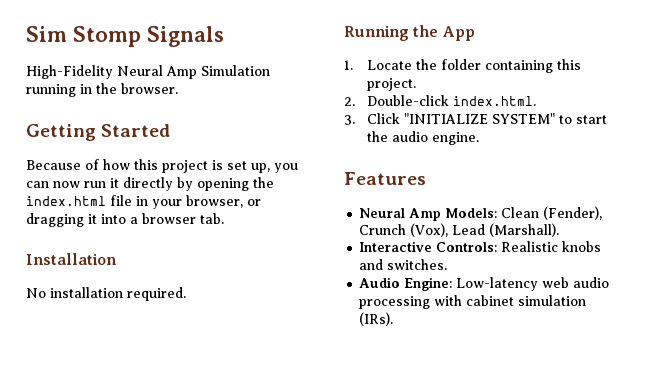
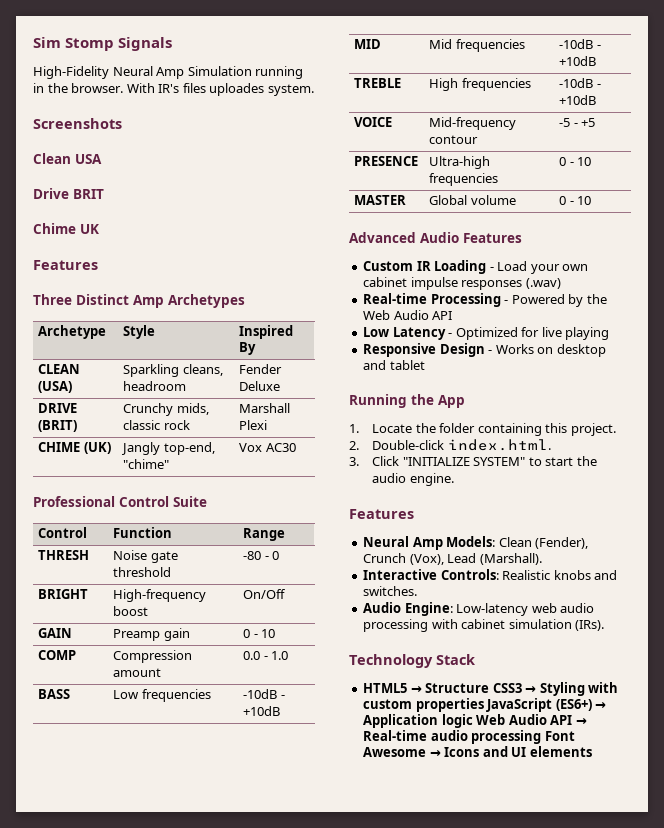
- High-Fidelity Neural Amp Simulation running in the browser.
- Getting Started
- Because of how this project is set up, you can now run it directly by opening the index.html file in your browser, or dragging it into a browser tab.
- Installation
- No installation required.
+ High-Fidelity Neural Amp Simulation running in the browser. With IR's files uploades system.
+ Screenshots
+ Clean USA
+ Drive BRIT
+ Chime UK
+ Features
+ Three Distinct Amp Archetypes
+ Archetype | Style | Inspired By
+ CLEAN (USA) | Sparkling cleans, headroom | Fender Deluxe
+ DRIVE (BRIT) | Crunchy mids, classic rock | Marshall Plexi
+ CHIME (UK) | Jangly top-end, "chime" | Vox AC30
+ Professional Control Suite
+ Control | Function | Range
+ THRESH | Noise gate threshold | -80 - 0
+ BRIGHT | High-frequency boost | On/Off
+ GAIN | Preamp gain | 0 - 10
+ COMP | Compression amount | 0.0 - 1.0
+ BASS | Low frequencies | -10dB - +10dB
+ MID | Mid frequencies | -10dB - +10dB
+ TREBLE | High frequencies | -10dB - +10dB
+ VOICE | Mid-frequency contour | -5 - +5
+ PRESENCE | Ultra-high frequencies | 0 - 10
+ MASTER | Global volume | 0 - 10
+ Advanced Audio Features
+ Custom IR Loading - Load your own cabinet impulse responses (.wav)
+ Real-time Processing - Powered by the Web Audio API
+ Low Latency - Optimized for live playing
+ Responsive Design - Works on desktop and tablet
+ Technology Stack
+ HTML5 → Structure CSS3 → Styling with custom properties JavaScript (ES6+) → Application logic Web Audio API → Real-time audio processing Font Awesome → Icons and UI elements

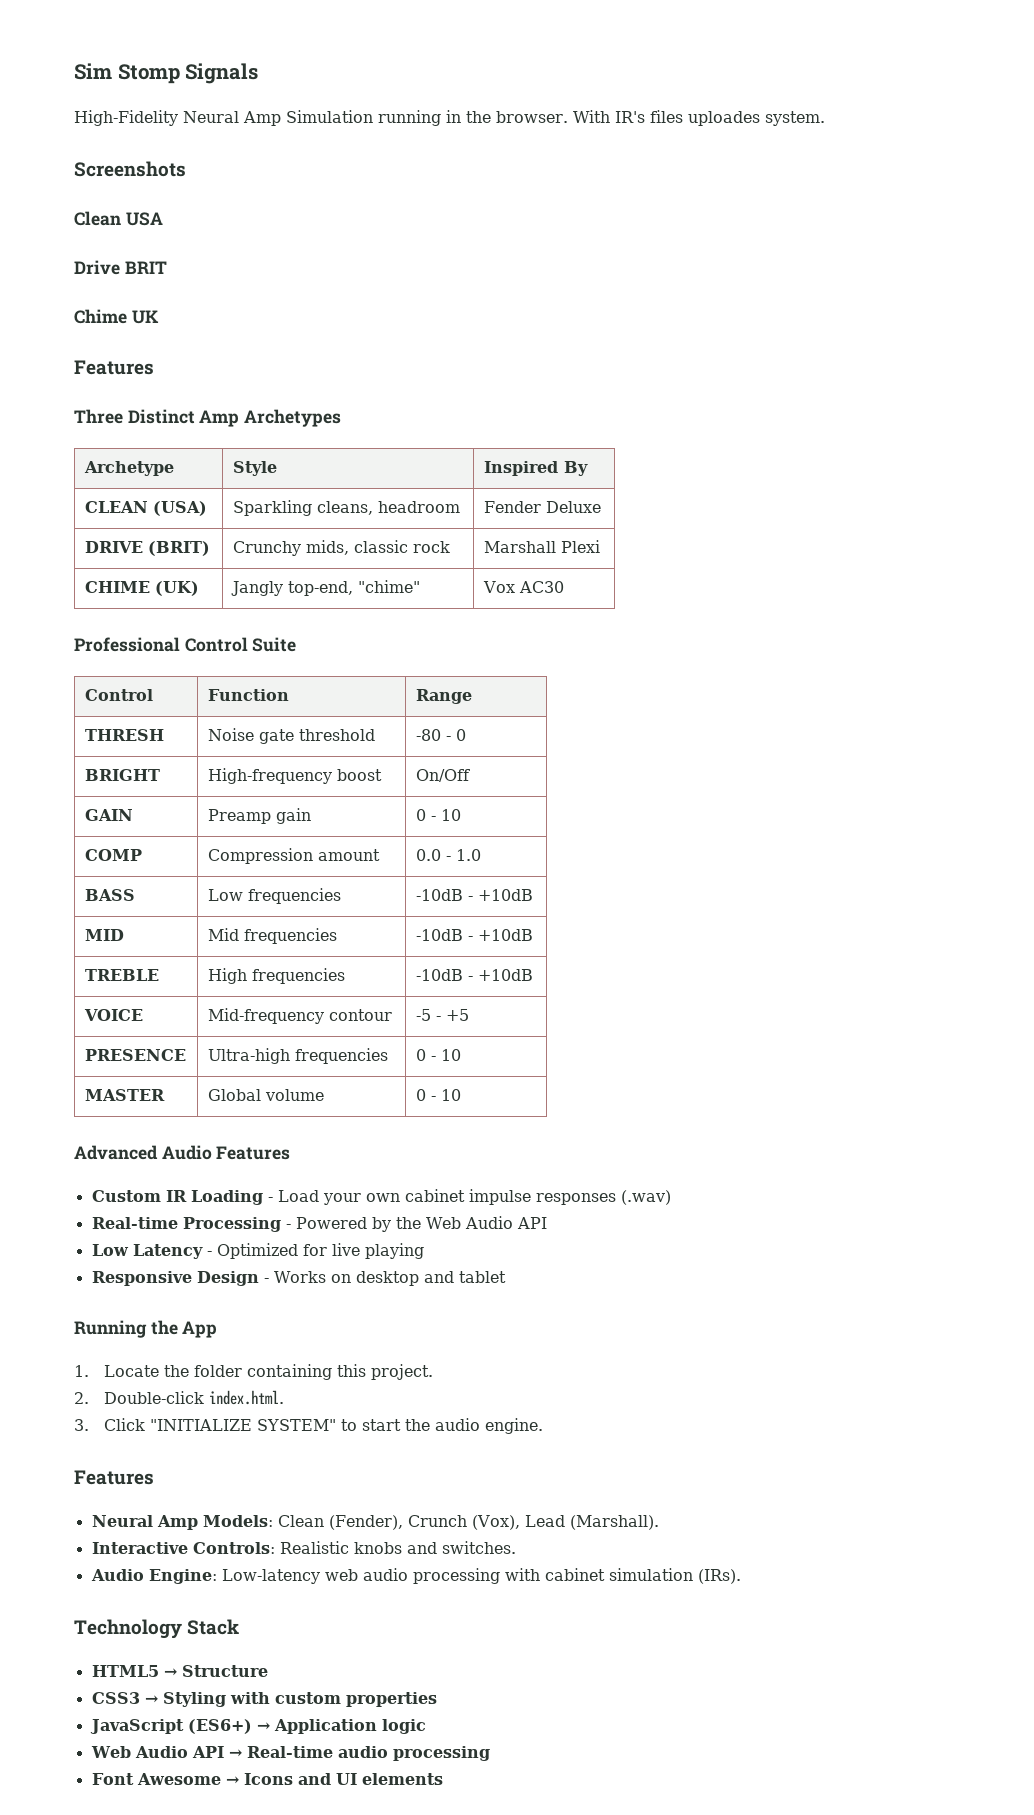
- HTML5 → Structure CSS3 → Styling with custom properties JavaScript (ES6+) → Application logic Web Audio API → Real-time audio processing Font Awesome → Icons and UI elements
+ HTML5 → Structure
+ CSS3 → Styling with custom properties
+ JavaScript (ES6+) → Application logic
+ Web Audio API → Real-time audio processing
+ Font Awesome → Icons and UI elements

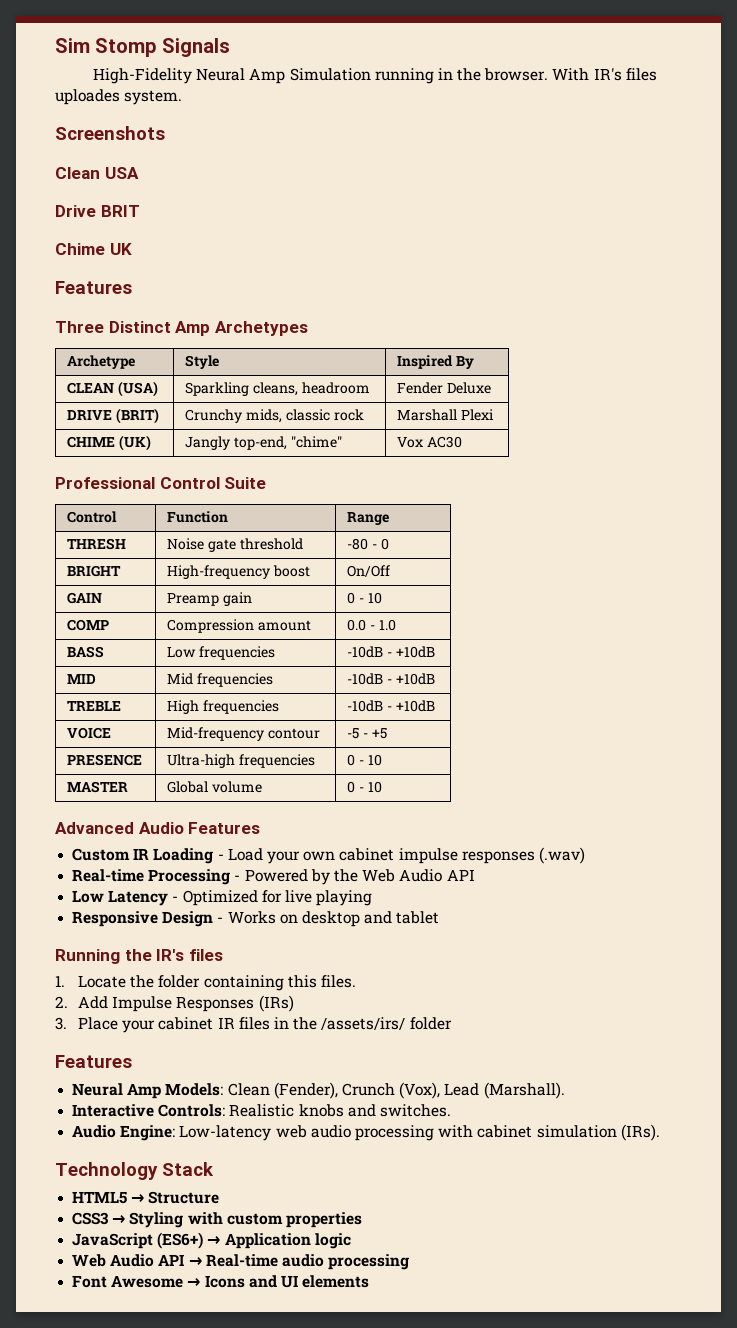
- Running the App
+ Running the IR's files
- 1. Locate the folder containing this project.
+ 1. Locate the folder containing this files.
- 2. Double-click index.html.
- 3. Click "INITIALIZE SYSTEM" to start the audio engine.
+ 2. Add Impulse Responses (IRs)
+ 3. Place your cabinet IR files in the /assets/irs/ folder

